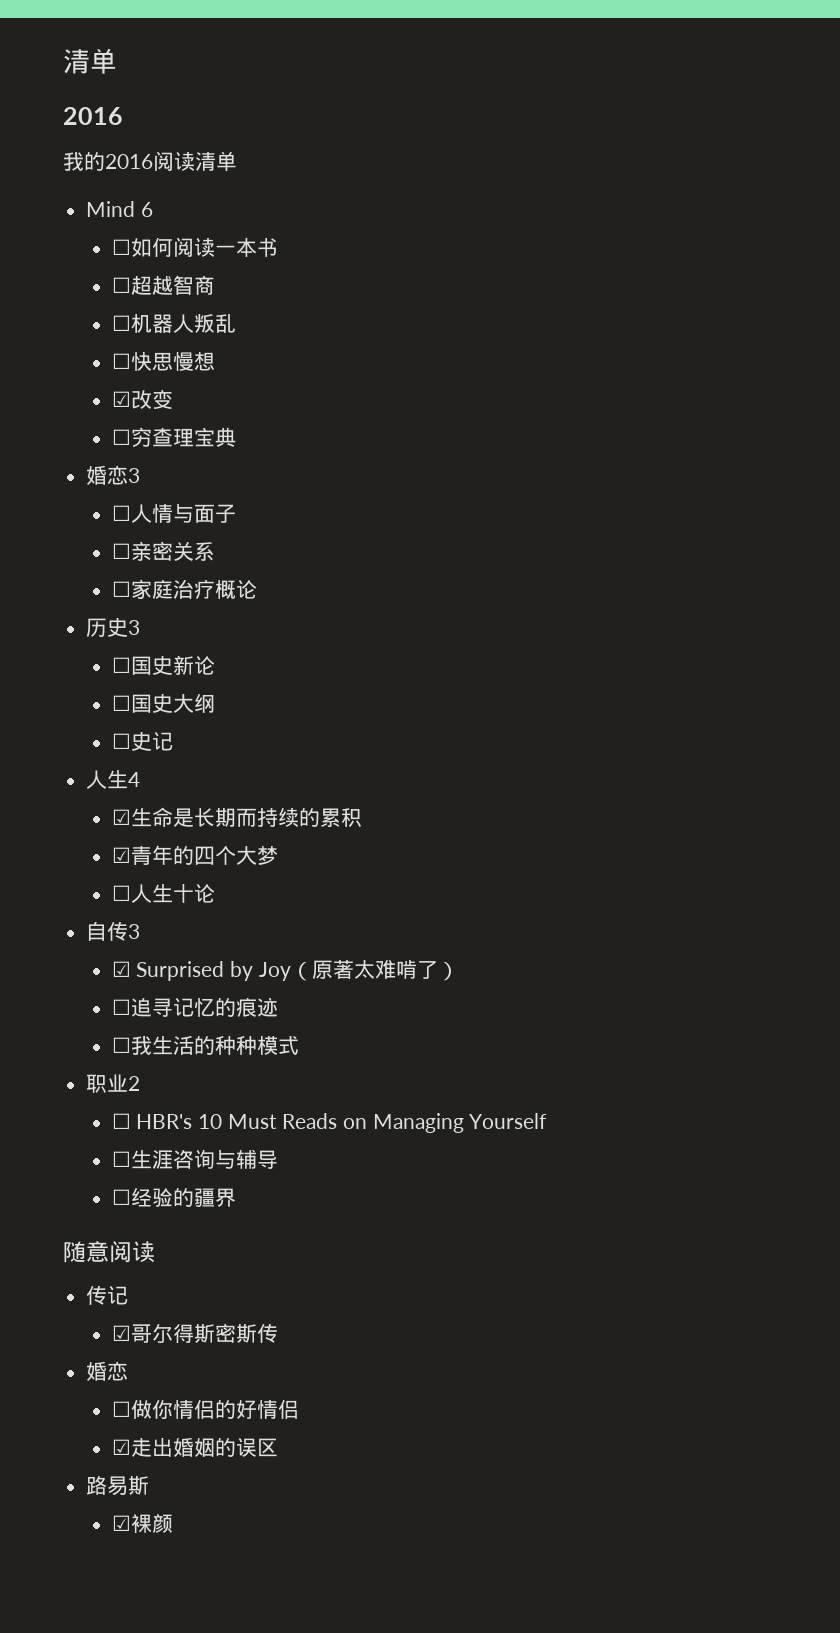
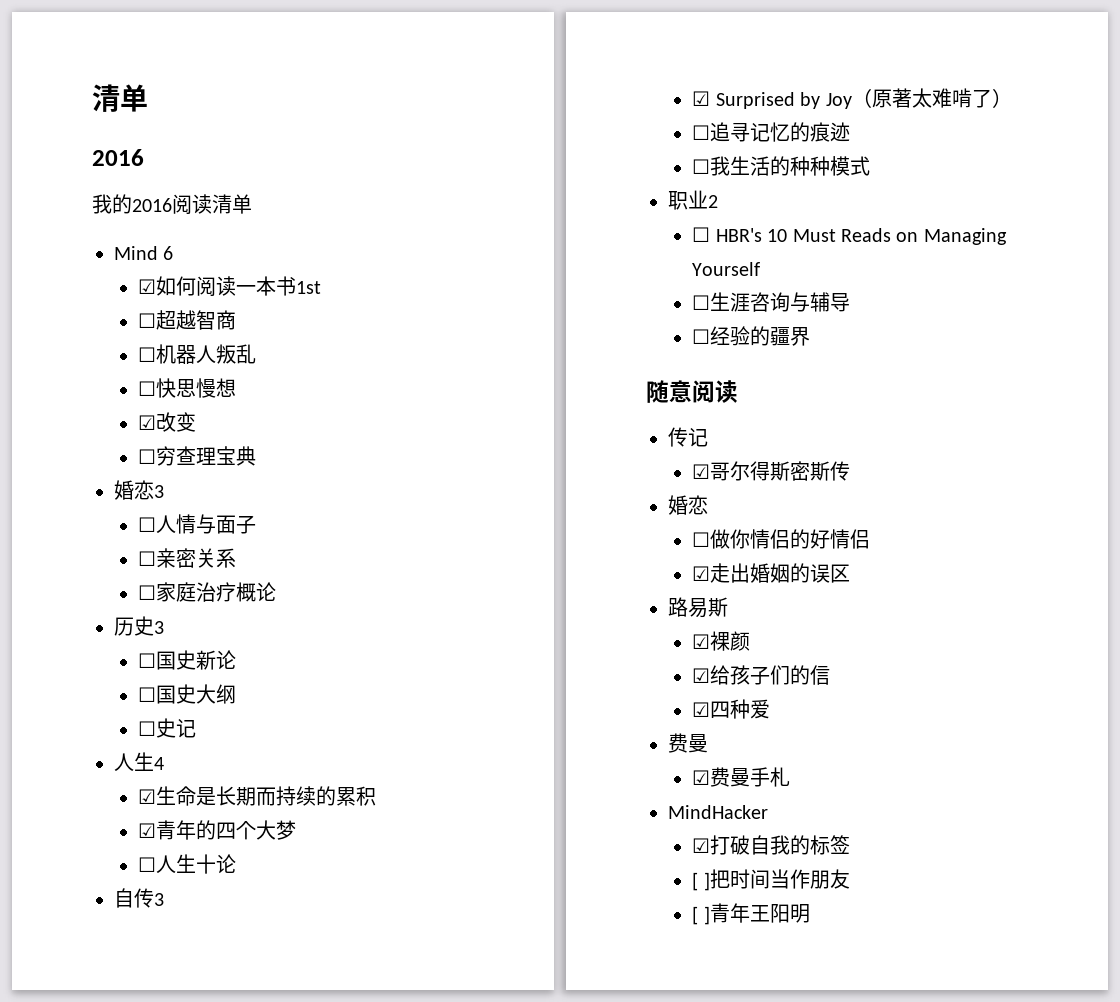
- ☐如何阅读一本书
+ ☑如何阅读一本书1st
+ ☑给孩子们的信
+ ☑四种爱
+ 费曼
+ ☑费曼手札
+ MindHacker
+ ☑打破自我的标签
+ [ ]把时间当作朋友
+ [ ]青年王阳明

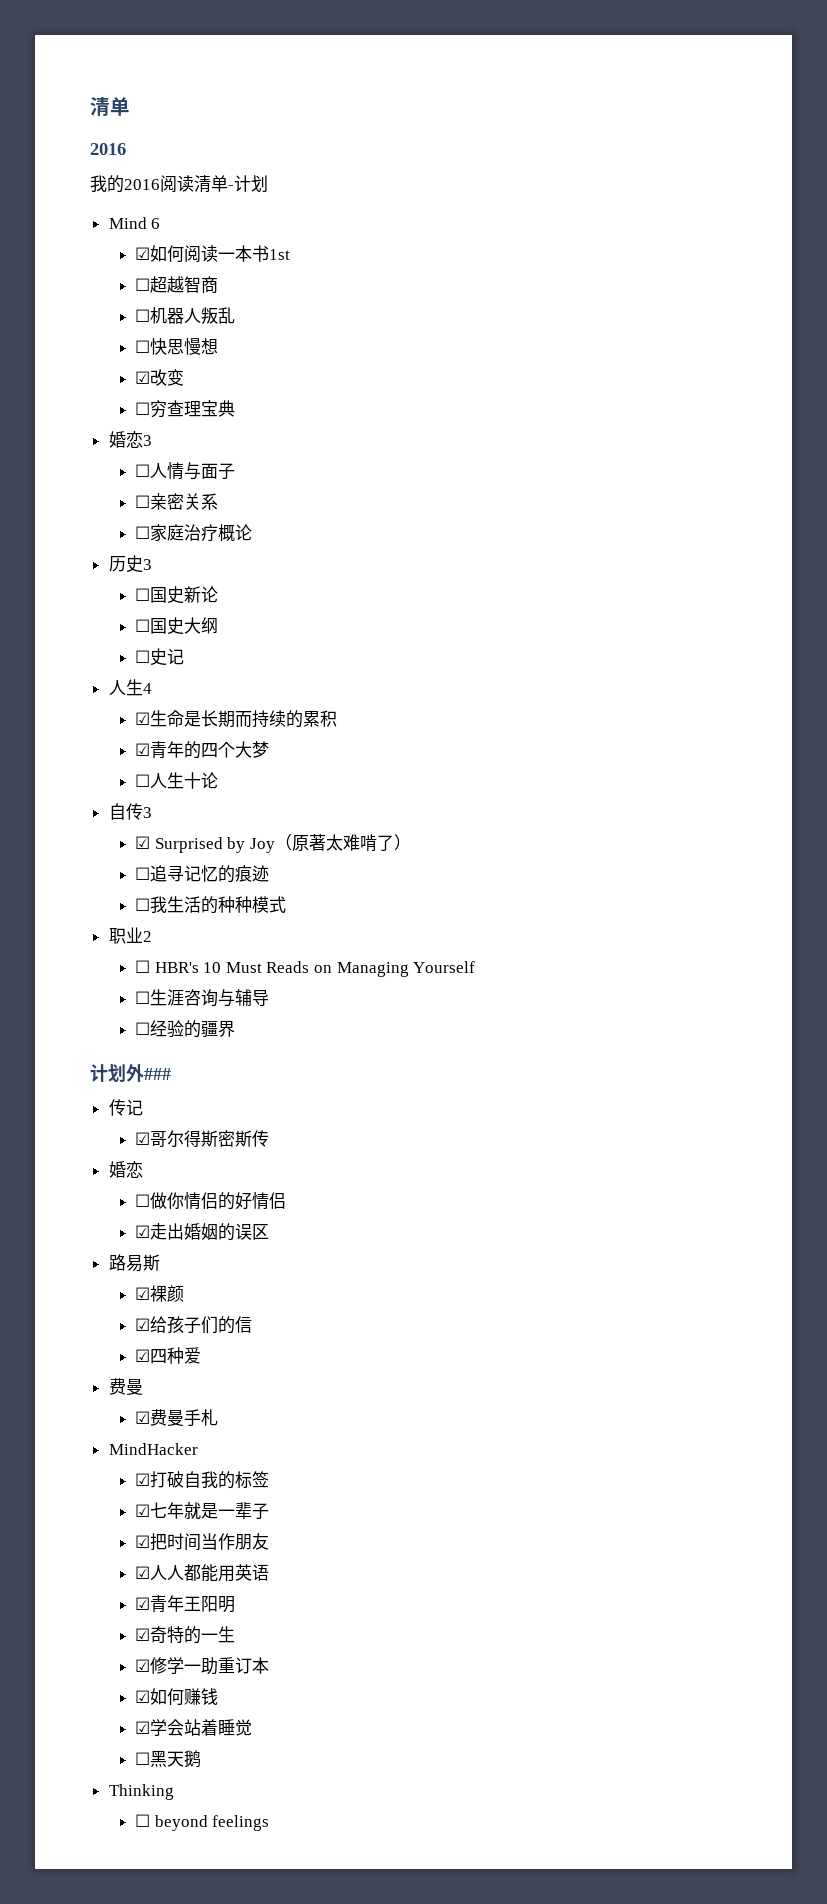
- 我的2016阅读清单
+ 我的2016阅读清单-计划
- 随意阅读
+ 计划外###
- [ ]把时间当作朋友
- [ ]青年王阳明
+ ☑七年就是一辈子
+ ☑把时间当作朋友
+ ☑人人都能用英语
+ ☑青年王阳明
+ ☑奇特的一生
+ ☑修学一助重订本
+ ☑如何赚钱
+ ☑学会站着睡觉
+ ☐黑天鹅
+ Thinking
+ ☐ beyond feelings

